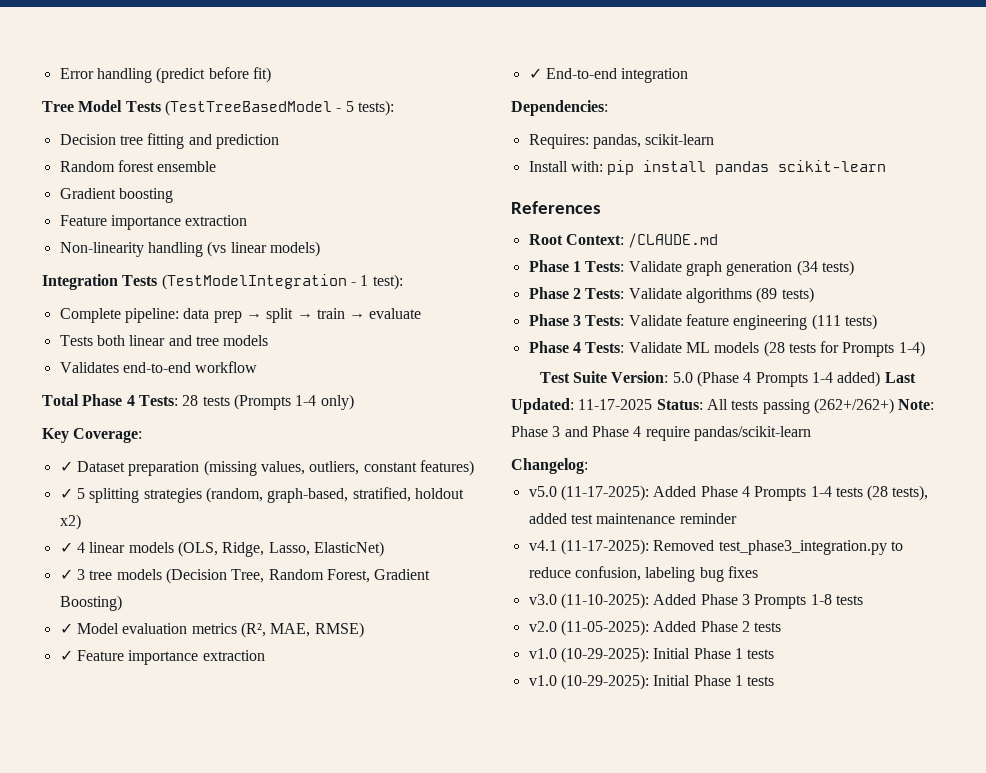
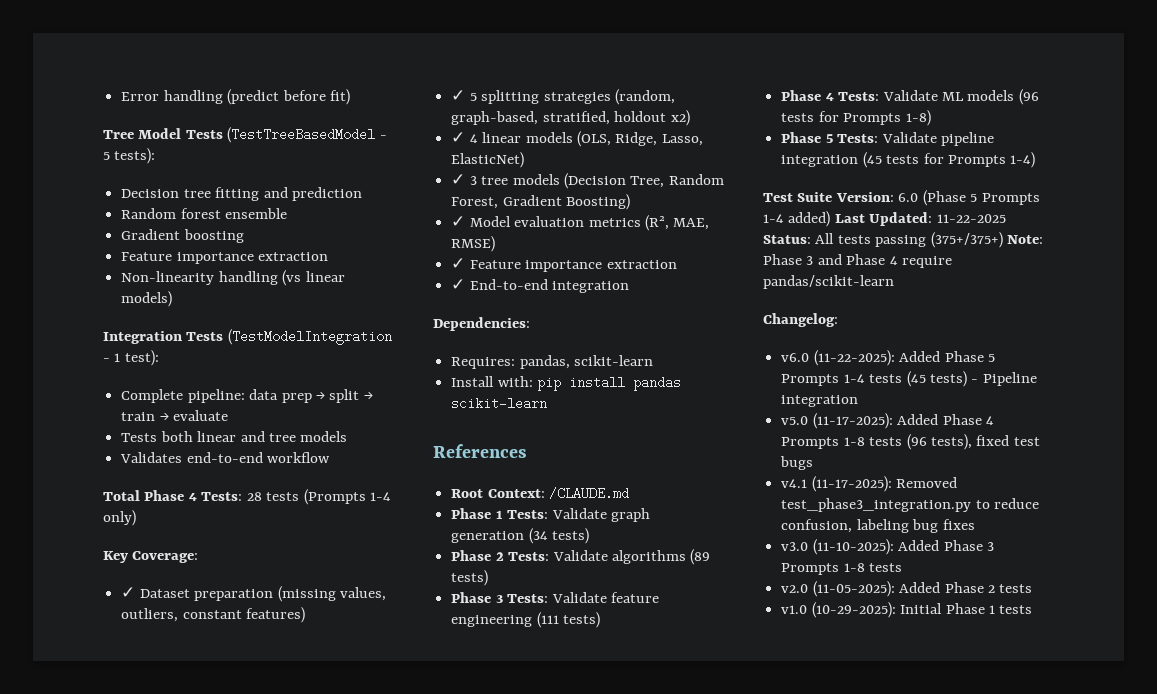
- Phase 4 Tests: Validate ML models (28 tests for Prompts 1-4)
+ Phase 4 Tests: Validate ML models (96 tests for Prompts 1-8)
+ Phase 5 Tests: Validate pipeline integration (45 tests for Prompts 1-4)
- Test Suite Version: 5.0 (Phase 4 Prompts 1-4 added) Last Updated: 11-17-2025 Status: All tests passing (262+/262+) Note: Phase 3 and Phase 4 require pandas/scikit-learn
+ Test Suite Version: 6.0 (Phase 5 Prompts 1-4 added) Last Updated: 11-22-2025 Status: All tests passing (375+/375+) Note: Phase 3 and Phase 4 require pandas/scikit-learn
+ v6.0 (11-22-2025): Added Phase 5 Prompts 1-4 tests (45 tests) - Pipeline integration
- v5.0 (11-17-2025): Added Phase 4 Prompts 1-4 tests (28 tests), added test maintenance reminder
+ v5.0 (11-17-2025): Added Phase 4 Prompts 1-8 tests (96 tests), fixed test bugs
  v2.0 (11-05-2025): Added Phase 2 tests
- v1.0 (10-29-2025): Initial Phase 1 tests

